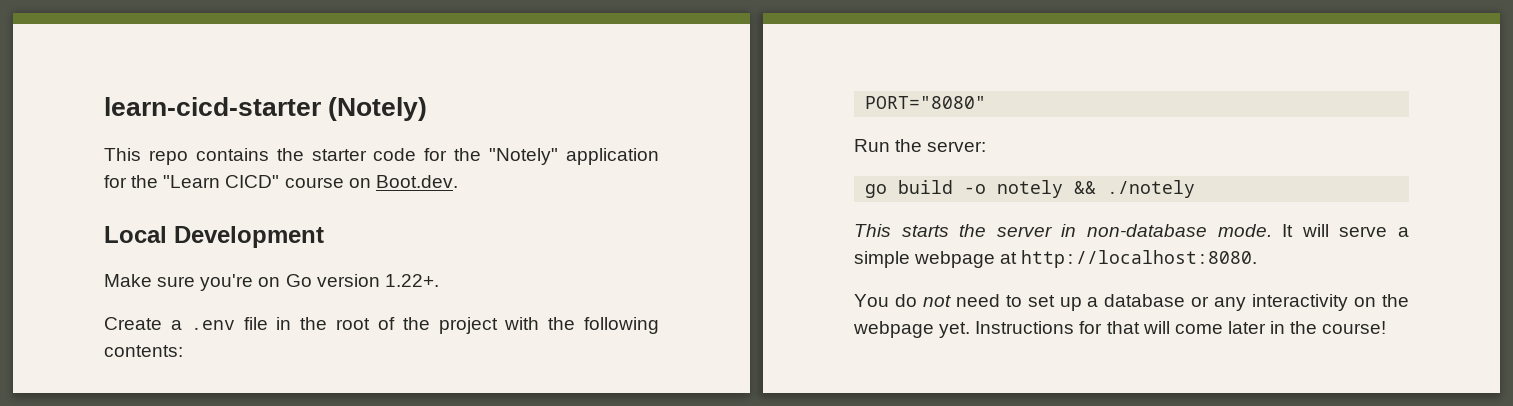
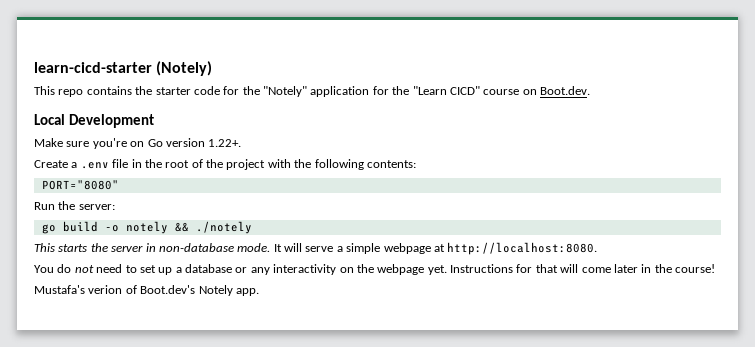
+ Mustafa's verion of Boot.dev's Notely app.

